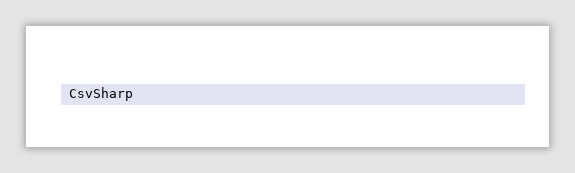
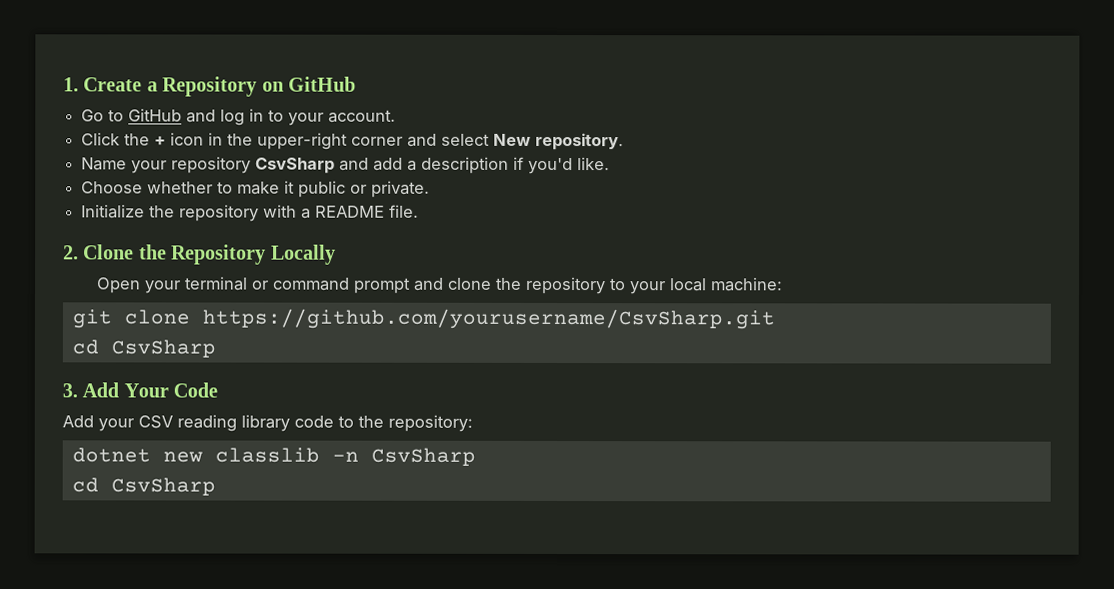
- CsvSharp
+ 1. Create a Repository on GitHub
+ Go to GitHub and log in to your account.
+ Click the + icon in the upper-right corner and select New repository.
+ Name your repository CsvSharp and add a description if you'd like.
+ Choose whether to make it public or private.
+ Initialize the repository with a README file.
+ 2. Clone the Repository Locally
+ Open your terminal or command prompt and clone the repository to your local machine:
+ git clone https://github.com/yourusername/CsvSharp.git
+ cd CsvSharp
+ 3. Add Your Code
+ Add your CSV reading library code to the repository:
+ dotnet new classlib -n CsvSharp
+ cd CsvSharp

